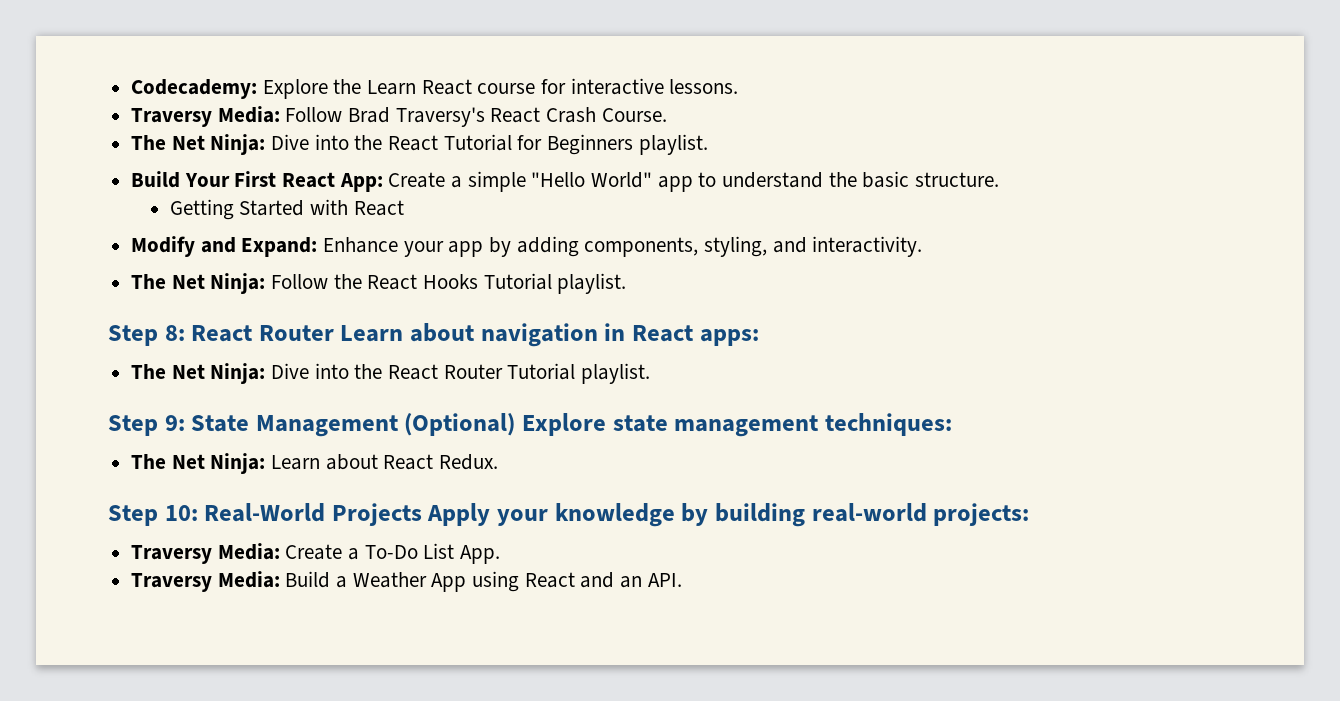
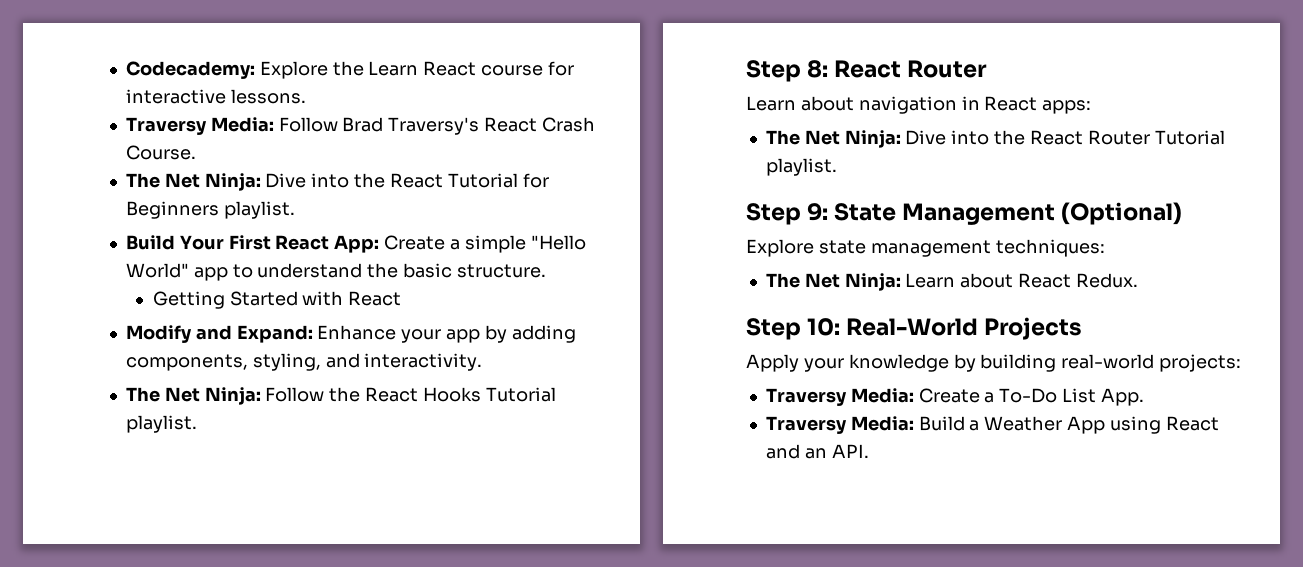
- Step 8: React Router Learn about navigation in React apps:
+ Step 8: React Router
+ Learn about navigation in React apps:
- Step 9: State Management (Optional) Explore state management techniques:
+ Step 9: State Management (Optional)
+ Explore state management techniques:
- Step 10: Real-World Projects Apply your knowledge by building real-world projects:
+ Step 10: Real-World Projects
+ Apply your knowledge by building real-world projects:

